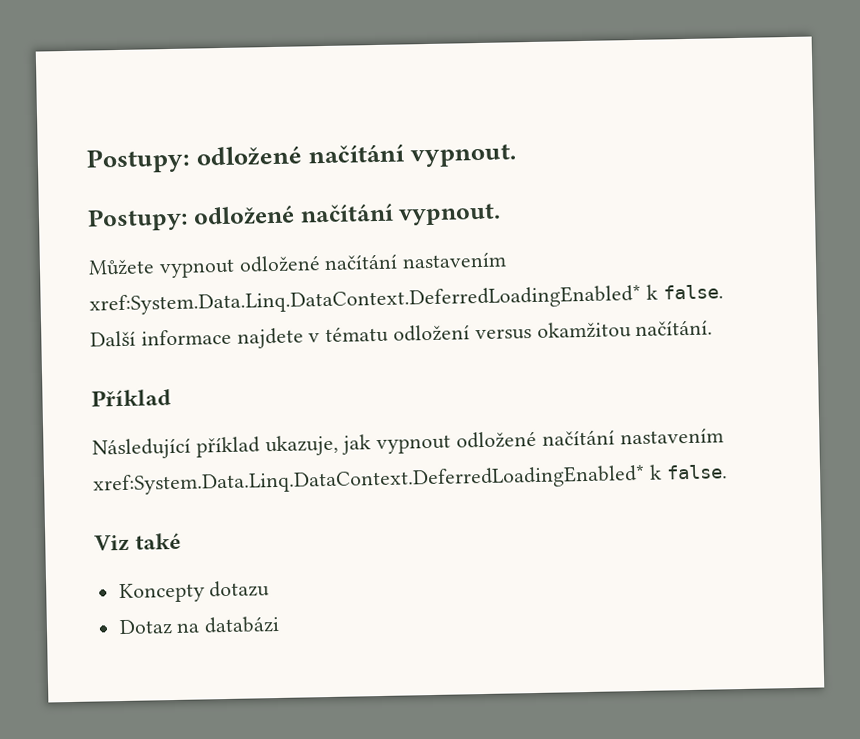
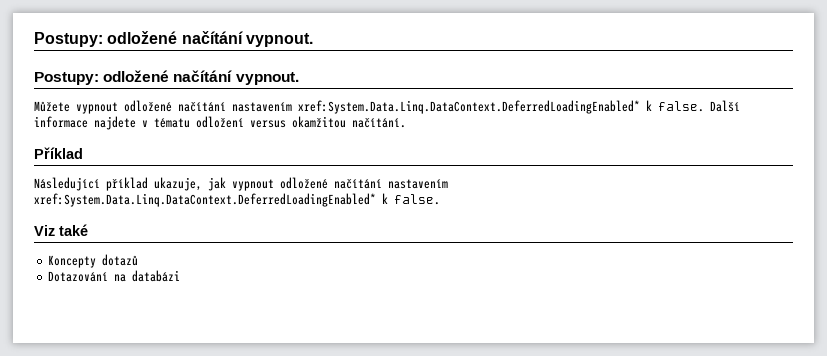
- Koncepty dotazu
- Dotaz na databázi
+ Koncepty dotazů
+ Dotazování na databázi

